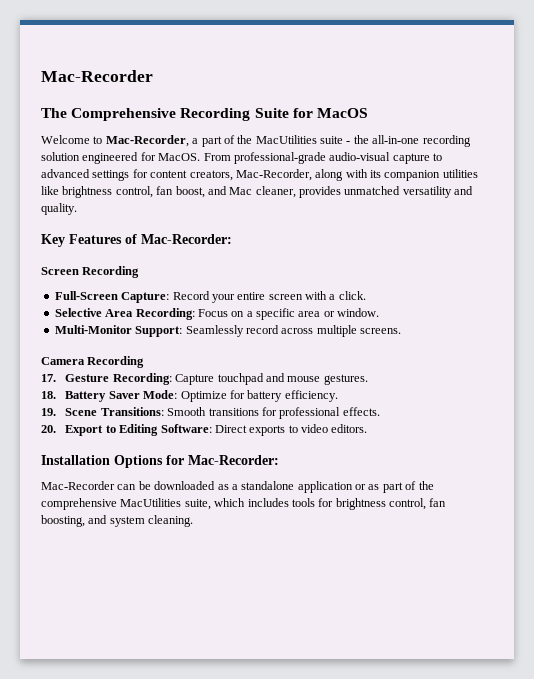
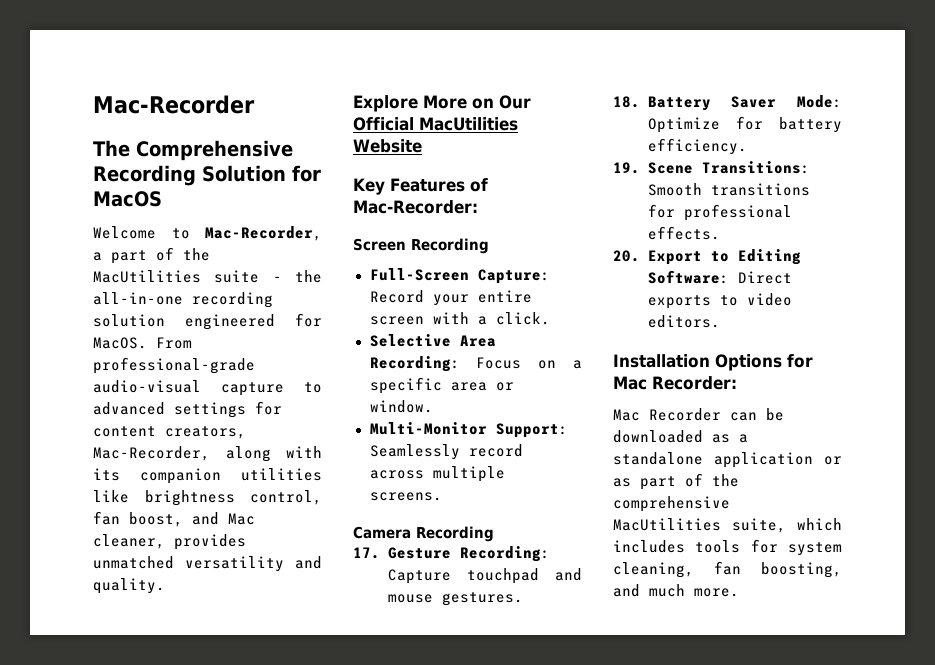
- The Comprehensive Recording Suite for MacOS
+ The Comprehensive Recording Solution for MacOS
+ Explore More on Our Official MacUtilities Website
- Installation Options for Mac-Recorder:
- Mac-Recorder can be downloaded as a standalone application or as part of the comprehensive MacUtilities suite, which includes tools for brightness control, fan boosting, and system cleaning.
+ Installation Options for Mac Recorder:
+ Mac Recorder can be downloaded as a standalone application or as part of the comprehensive MacUtilities suite, which includes tools for system cleaning, fan boosting, and much more.

